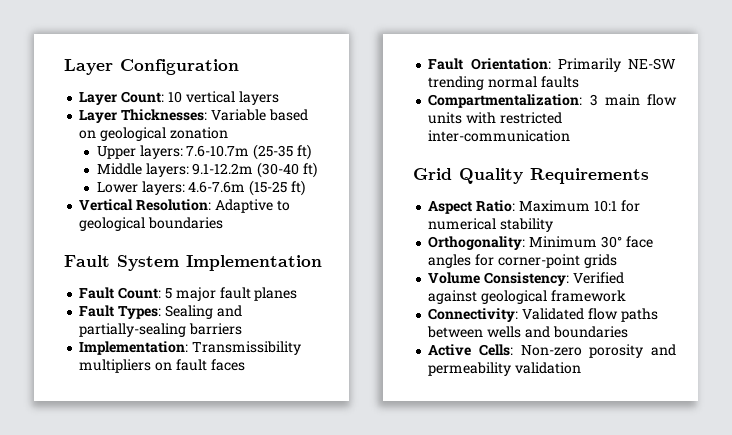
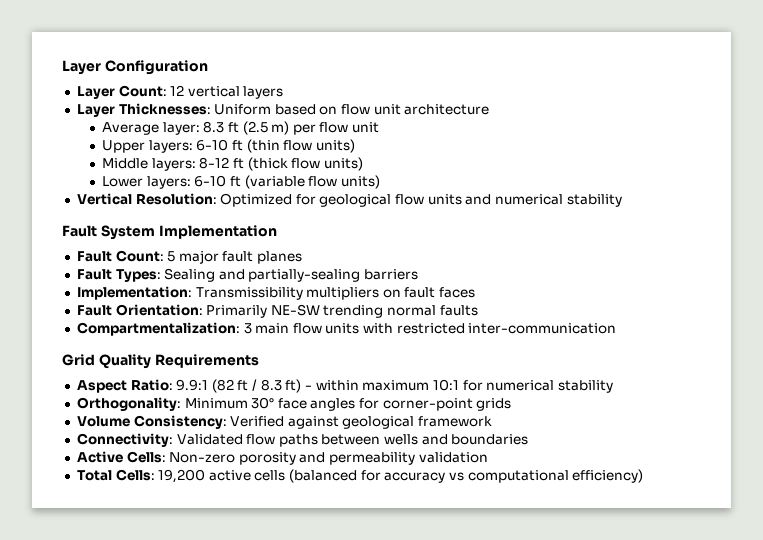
- Layer Count: 10 vertical layers
+ Layer Count: 12 vertical layers
- Layer Thicknesses: Variable based on geological zonation
- Upper layers: 7.6-10.7m (25-35 ft)
- Middle layers: 9.1-12.2m (30-40 ft)
- Lower layers: 4.6-7.6m (15-25 ft)
- Vertical Resolution: Adaptive to geological boundaries
+ Layer Thicknesses: Uniform based on flow unit architecture
+ Average layer: 8.3 ft (2.5 m) per flow unit
+ Upper layers: 6-10 ft (thin flow units)
+ Middle layers: 8-12 ft (thick flow units)
+ Lower layers: 6-10 ft (variable flow units)
+ Vertical Resolution: Optimized for geological flow units and numerical stability
- Aspect Ratio: Maximum 10:1 for numerical stability
+ Aspect Ratio: 9.9:1 (82 ft / 8.3 ft) - within maximum 10:1 for numerical stability
+ Total Cells: 19,200 active cells (balanced for accuracy vs computational efficiency)

